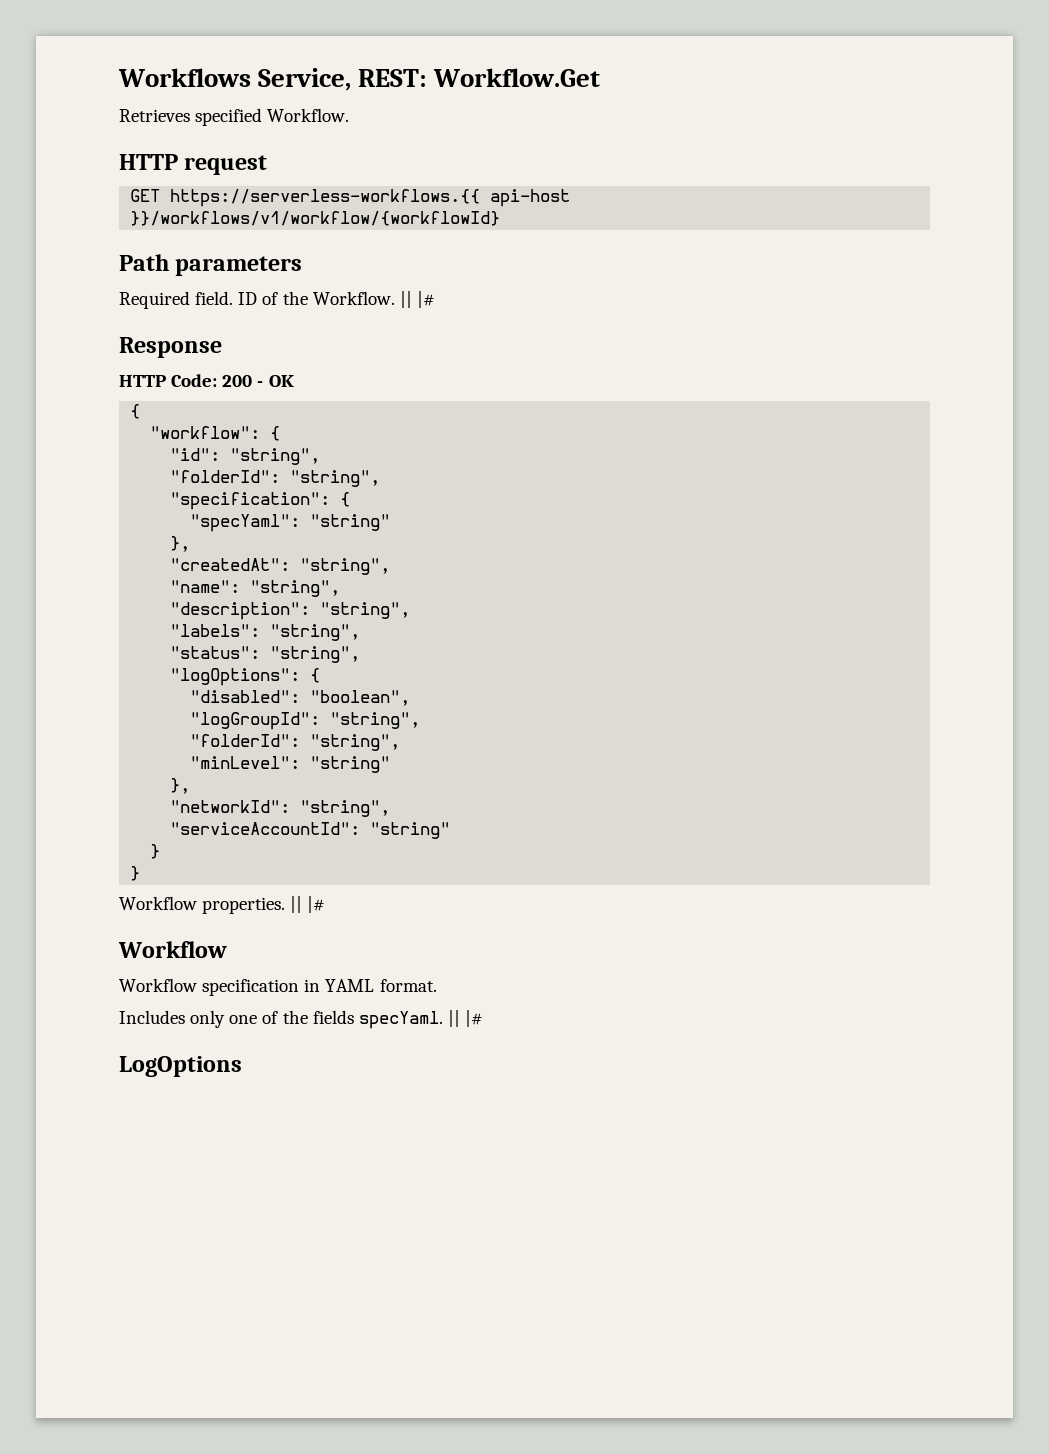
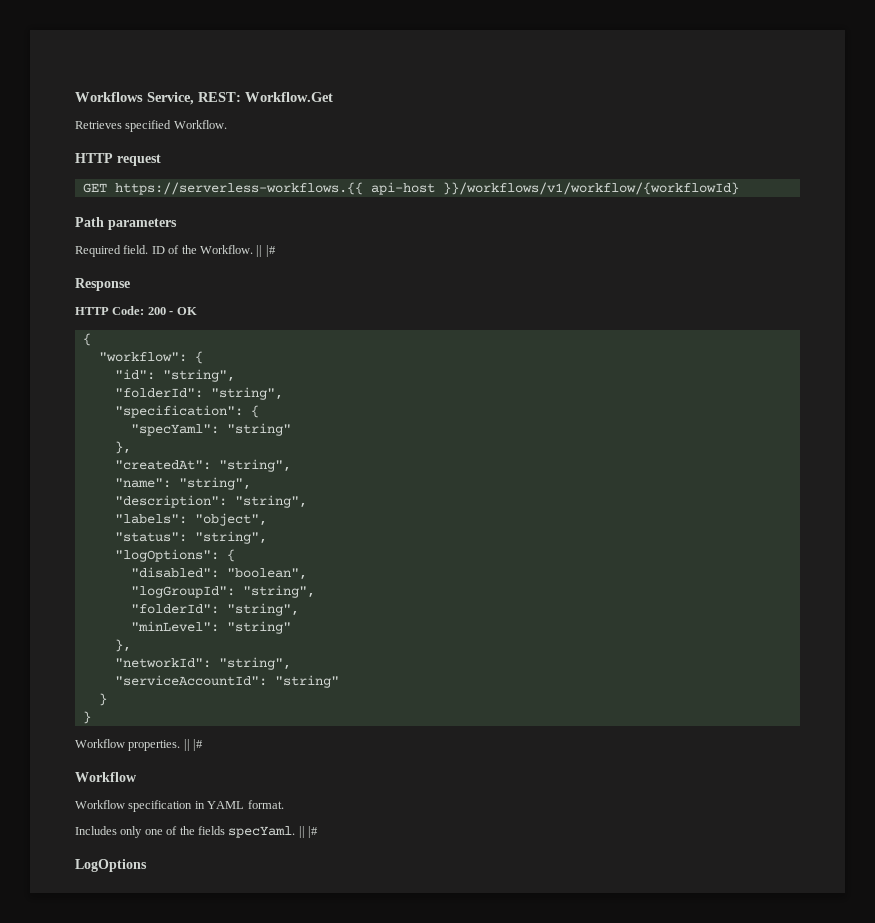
- "labels": "string",
+ "labels": "object",

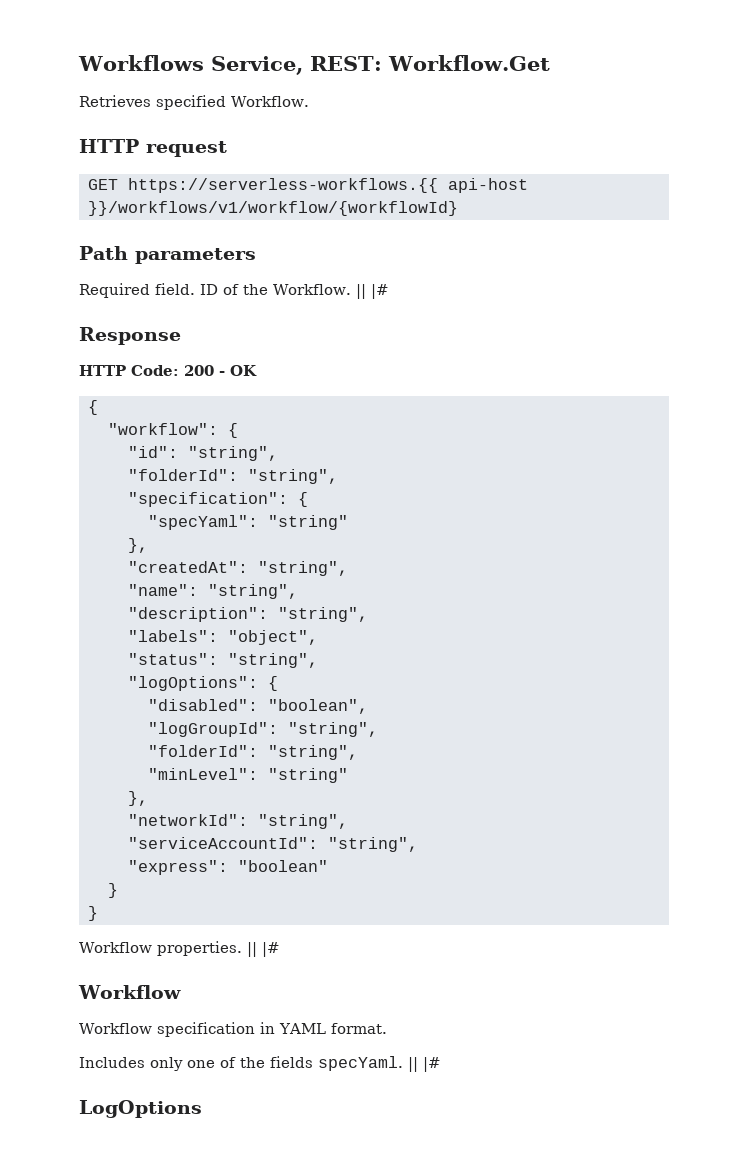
- "serviceAccountId": "string"
+ "serviceAccountId": "string",
+ "express": "boolean"

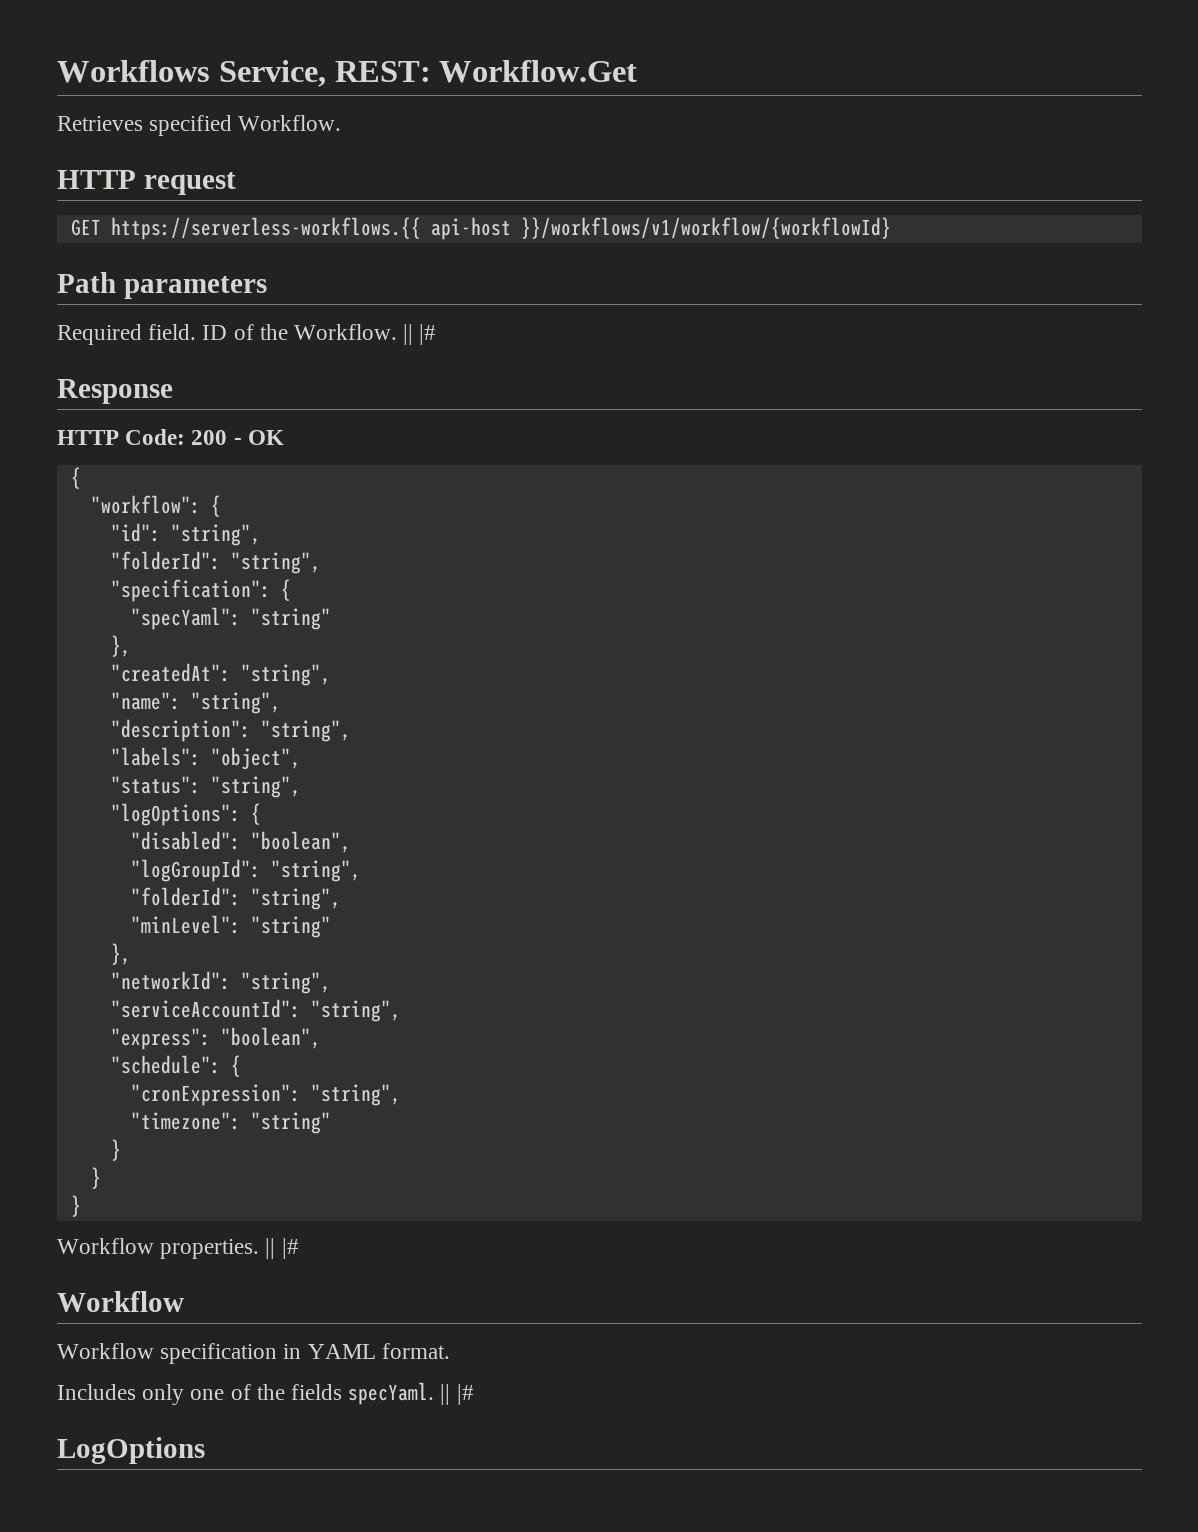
- "express": "boolean"
+ "express": "boolean",
+ "schedule": {
+ "cronExpression": "string",
+ "timezone": "string"
+ }

